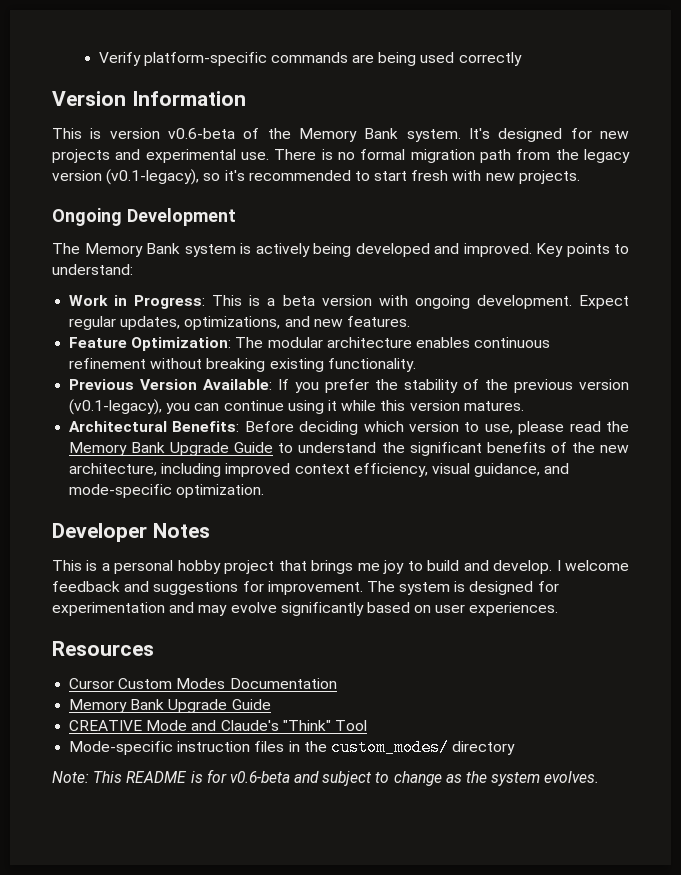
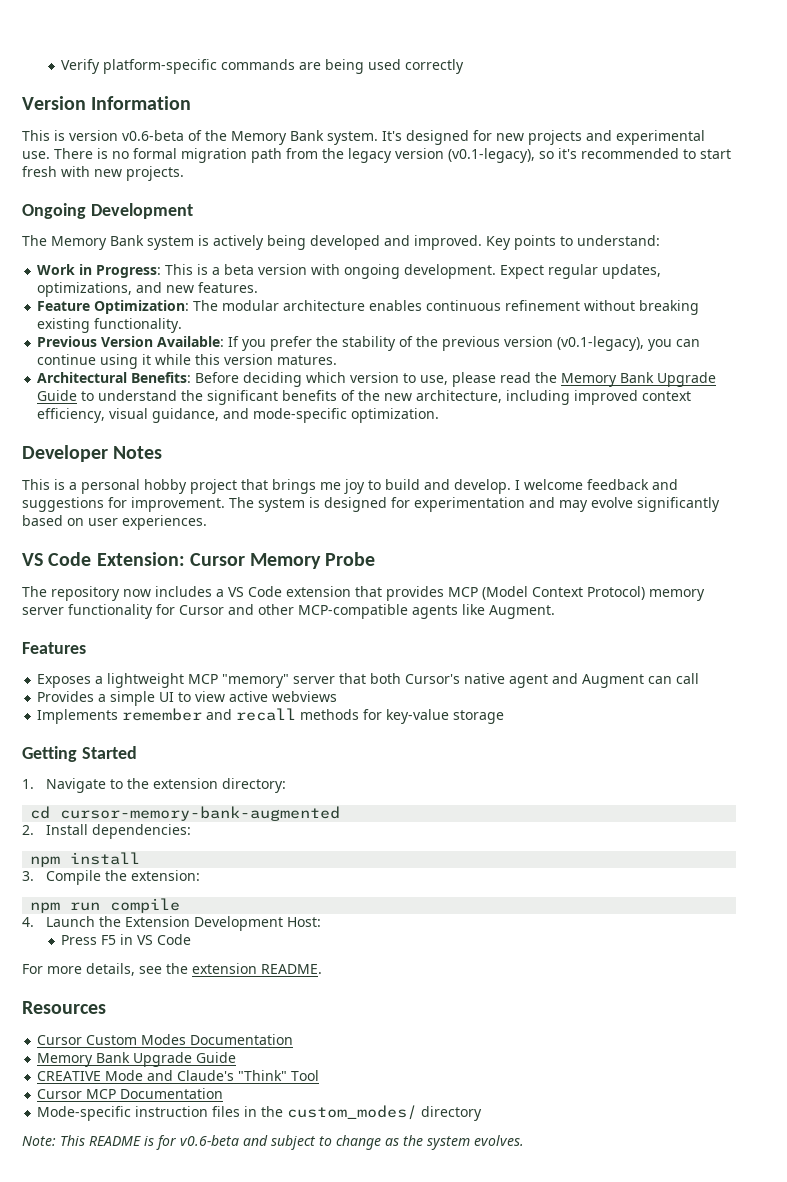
+ VS Code Extension: Cursor Memory Probe
+ The repository now includes a VS Code extension that provides MCP (Model Context Protocol) memory server functionality for Cursor and other MCP-compatible agents like Augment.
+ Features
+ Exposes a lightweight MCP "memory" server that both Cursor's native agent and Augment can call
+ Provides a simple UI to view active webviews
+ Implements remember and recall methods for key-value storage
+ Getting Started
+ 1. Navigate to the extension directory:
+ cd cursor-memory-bank-augmented
+ 2. Install dependencies:
+ npm install
+ 3. Compile the extension:
+ npm run compile
+ 4. Launch the Extension Development Host:
+ Press F5 in VS Code
+ For more details, see the extension README.
+ Cursor MCP Documentation

